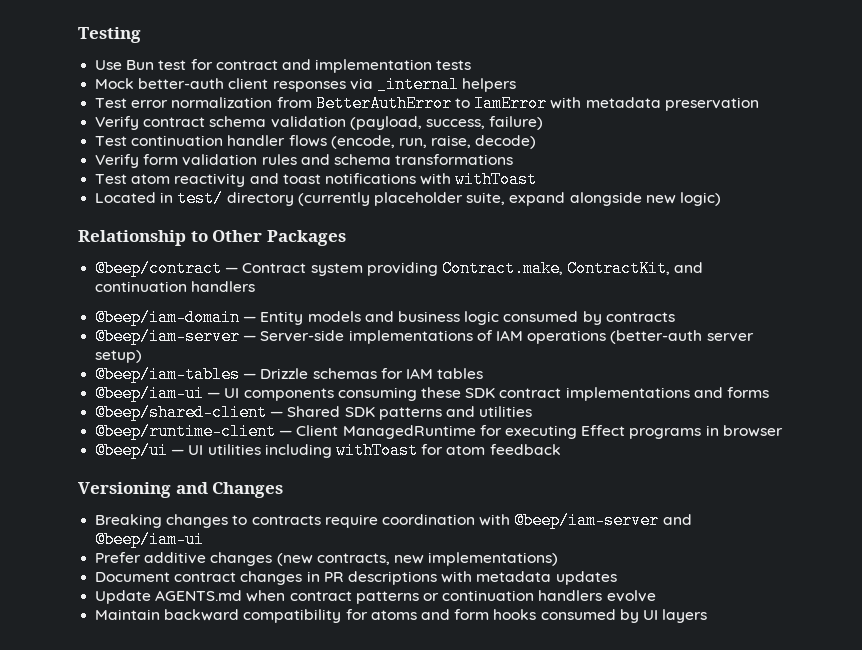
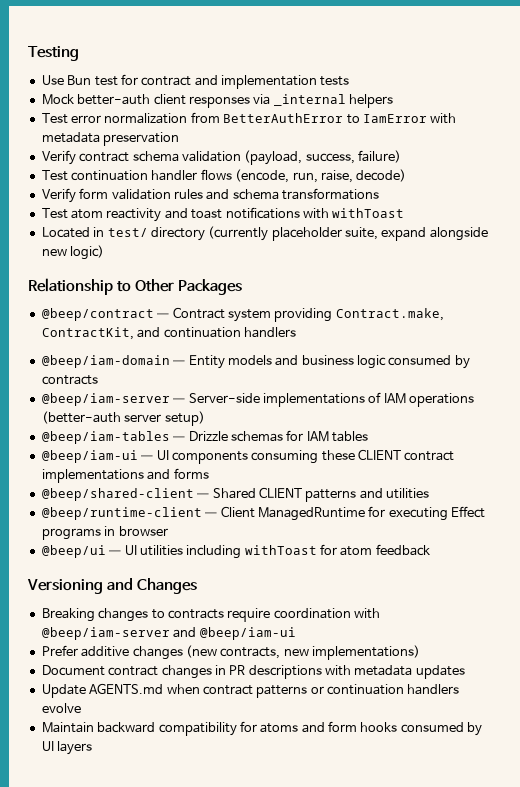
- @beep/iam-ui — UI components consuming these SDK contract implementations and forms
+ @beep/iam-ui — UI components consuming these CLIENT contract implementations and forms
- @beep/shared-client — Shared SDK patterns and utilities
+ @beep/shared-client — Shared CLIENT patterns and utilities

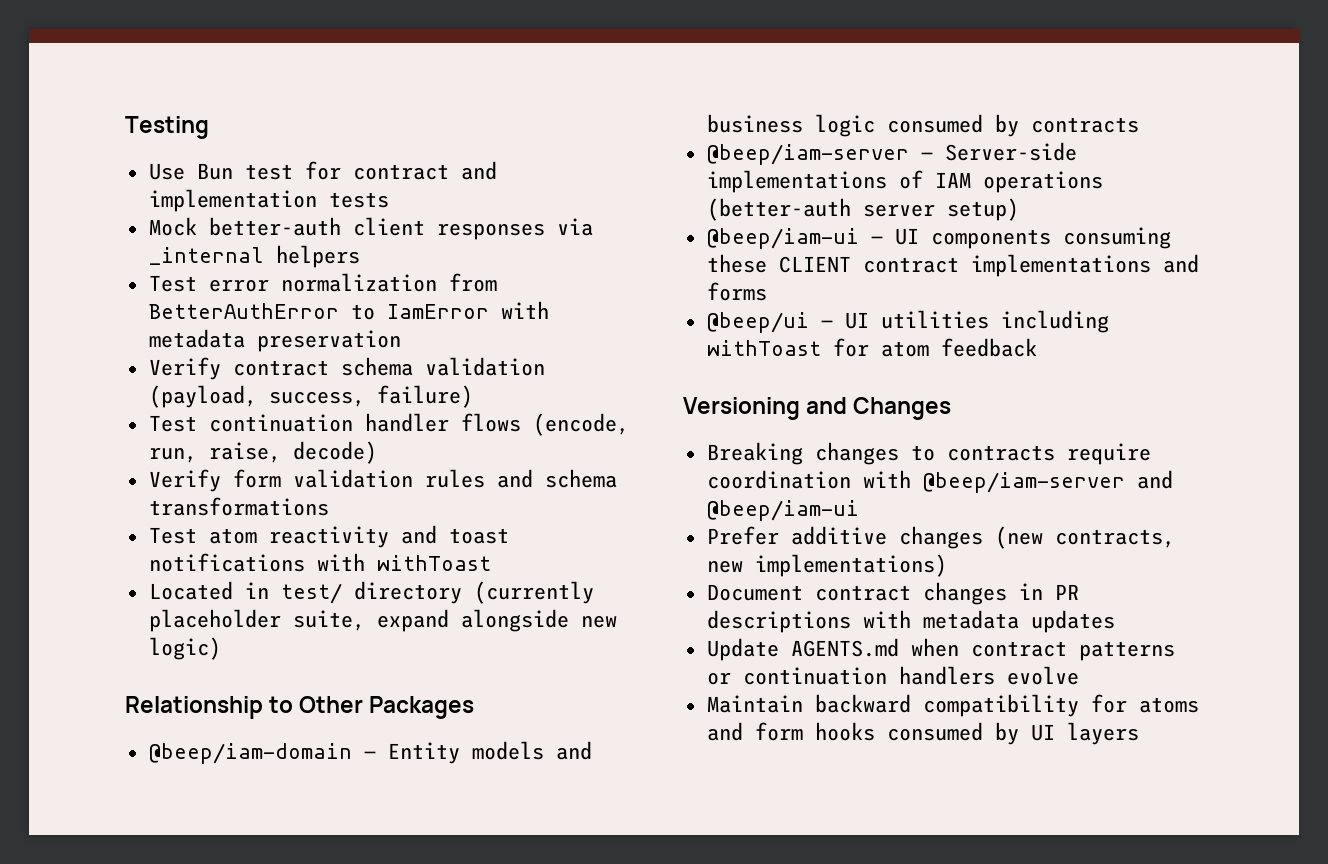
- @beep/contract — Contract system providing Contract.make, ContractKit, and continuation handlers
- @beep/iam-tables — Drizzle schemas for IAM tables
- @beep/shared-client — Shared CLIENT patterns and utilities
- @beep/runtime-client — Client ManagedRuntime for executing Effect programs in browser

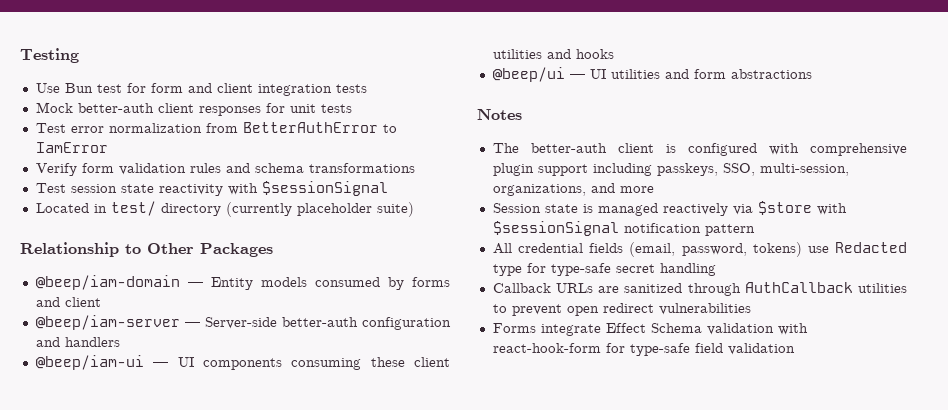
- Use Bun test for contract and implementation tests
+ Use Bun test for form and client integration tests
- Mock better-auth client responses via _internal helpers
+ Mock better-auth client responses for unit tests
- Test error normalization from BetterAuthError to IamError with metadata preservation
- Verify contract schema validation (payload, success, failure)
- Test continuation handler flows (encode, run, raise, decode)
+ Test error normalization from BetterAuthError to IamError
- Test atom reactivity and toast notifications with withToast
+ Test session state reactivity with $sessionSignal
- Located in test/ directory (currently placeholder suite, expand alongside new logic)
+ Located in test/ directory (currently placeholder suite)
- @beep/iam-domain — Entity models and business logic consumed by contracts
- @beep/iam-server — Server-side implementations of IAM operations (better-auth server setup)
+ @beep/iam-domain — Entity models consumed by forms and client
+ @beep/iam-server — Server-side better-auth configuration and handlers
- @beep/iam-ui — UI components consuming these CLIENT contract implementations and forms
+ @beep/iam-ui — UI components consuming these client utilities and hooks
- @beep/ui — UI utilities including withToast for atom feedback
- Versioning and Changes
- Breaking changes to contracts require coordination with @beep/iam-server and @beep/iam-ui
- Prefer additive changes (new contracts, new implementations)
- Document contract changes in PR descriptions with metadata updates
- Update AGENTS.md when contract patterns or continuation handlers evolve
- Maintain backward compatibility for atoms and form hooks consumed by UI layers
+ @beep/ui — UI utilities and form abstractions
+ Notes
+ The better-auth client is configured with comprehensive plugin support including passkeys, SSO, multi-session, organizations, and more
+ Session state is managed reactively via $store with $sessionSignal notification pattern
+ All credential fields (email, password, tokens) use Redacted type for type-safe secret handling
+ Callback URLs are sanitized through AuthCallback utilities to prevent open redirect vulnerabilities
+ Forms integrate Effect Schema validation with react-hook-form for type-safe field validation

